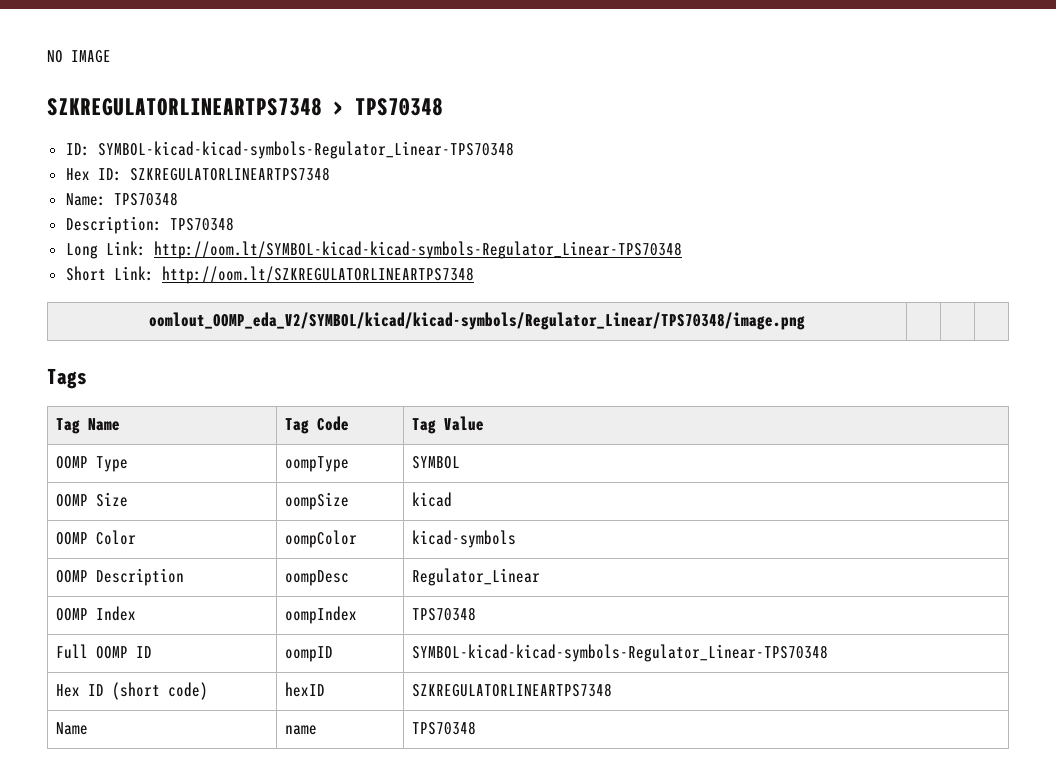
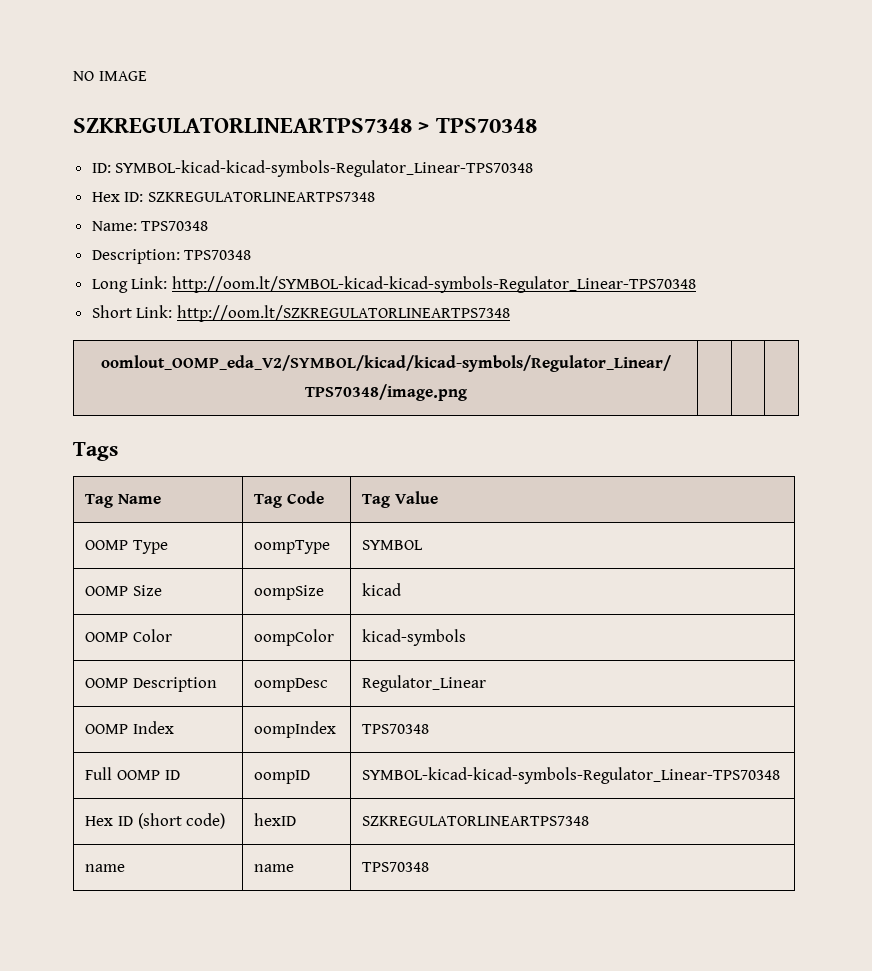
- Name | name | TPS70348
+ name | name | TPS70348

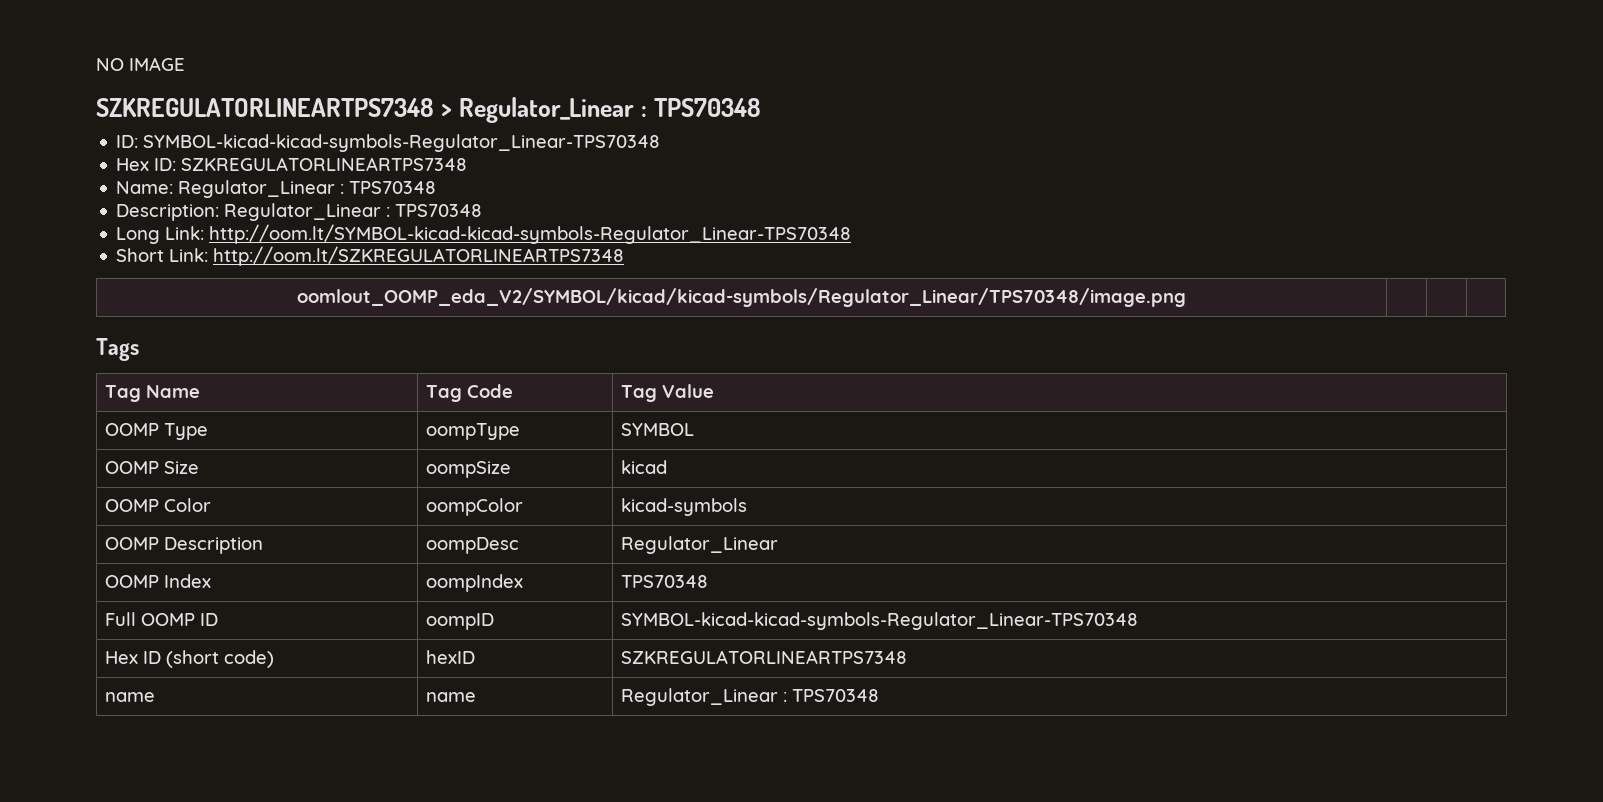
- SZKREGULATORLINEARTPS7348 > TPS70348
+ SZKREGULATORLINEARTPS7348 > Regulator_Linear : TPS70348
- Name: TPS70348
+ Name: Regulator_Linear : TPS70348
- Description: TPS70348
+ Description: Regulator_Linear : TPS70348
- name | name | TPS70348
+ name | name | Regulator_Linear : TPS70348

